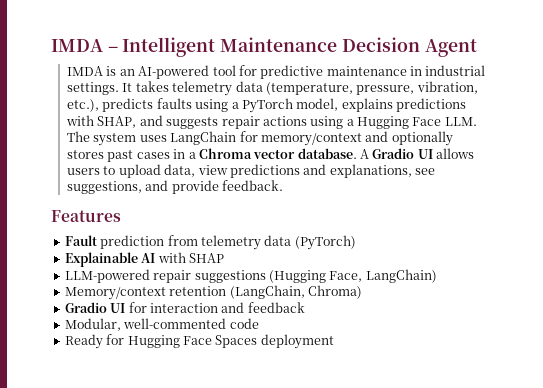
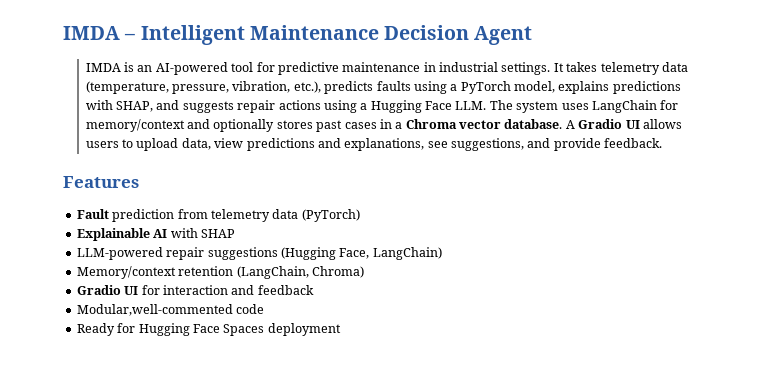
- Modular, well-commented code
+ Modular,well-commented code

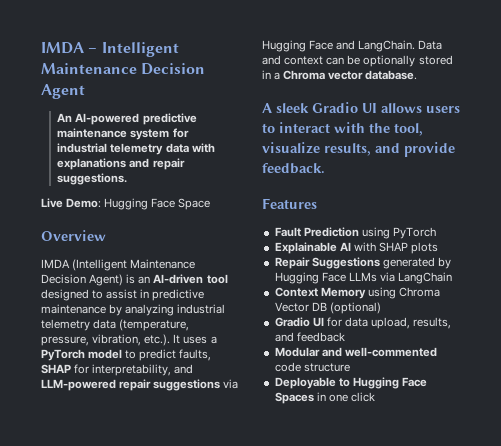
- IMDA is an AI-powered tool for predictive maintenance in industrial settings. It takes telemetry data (temperature, pressure, vibration, etc.), predicts faults using a PyTorch model, explains predictions with SHAP, and suggests repair actions using a Hugging Face LLM. The system uses LangChain for memory/context and optionally stores past cases in a Chroma vector database. A Gradio UI allows users to upload data, view predictions and explanations, see suggestions, and provide feedback.
+ An AI-powered predictive maintenance system for industrial telemetry data with explanations and repair suggestions.
+ Live Demo: Hugging Face Space
+ Overview
+ IMDA (Intelligent Maintenance Decision Agent) is an AI-driven tool designed to assist in predictive maintenance by analyzing industrial telemetry data (temperature, pressure, vibration, etc.). It uses a PyTorch model to predict faults, SHAP for interpretability, and LLM-powered repair suggestions via Hugging Face and LangChain. Data and context can be optionally stored in a Chroma vector database.
+ A sleek Gradio UI allows users to interact with the tool, visualize results, and provide feedback.
- Fault prediction from telemetry data (PyTorch)
+ Fault Prediction using PyTorch
- Explainable AI with SHAP
- LLM-powered repair suggestions (Hugging Face, LangChain)
- Memory/context retention (LangChain, Chroma)
+ Explainable AI with SHAP plots
+ Repair Suggestions generated by Hugging Face LLMs via LangChain
+ Context Memory using Chroma Vector DB (optional)
- Gradio UI for interaction and feedback
+ Gradio UI for data upload, results, and feedback
- Modular,well-commented code
- Ready for Hugging Face Spaces deployment
+ Modular and well-commented code structure
+ Deployable to Hugging Face Spaces in one click

